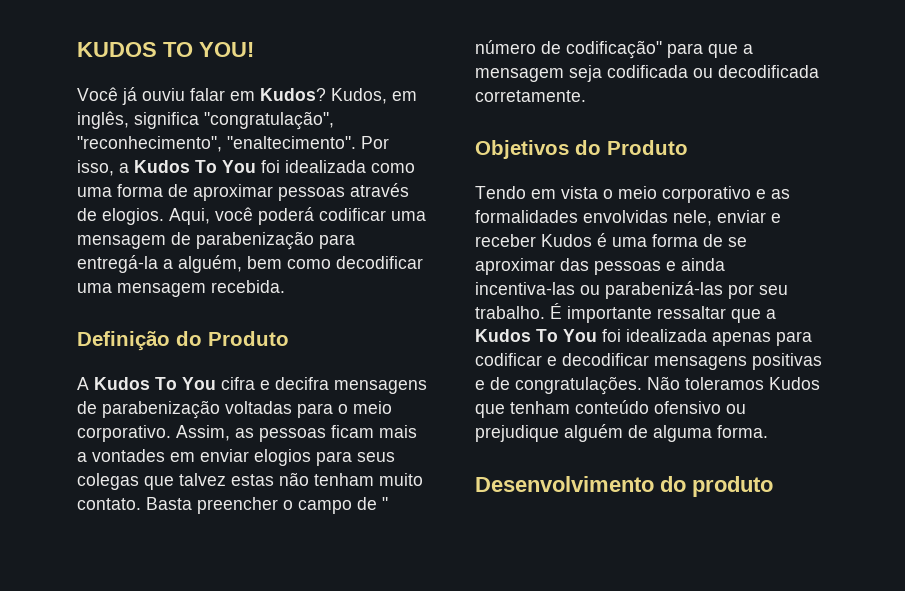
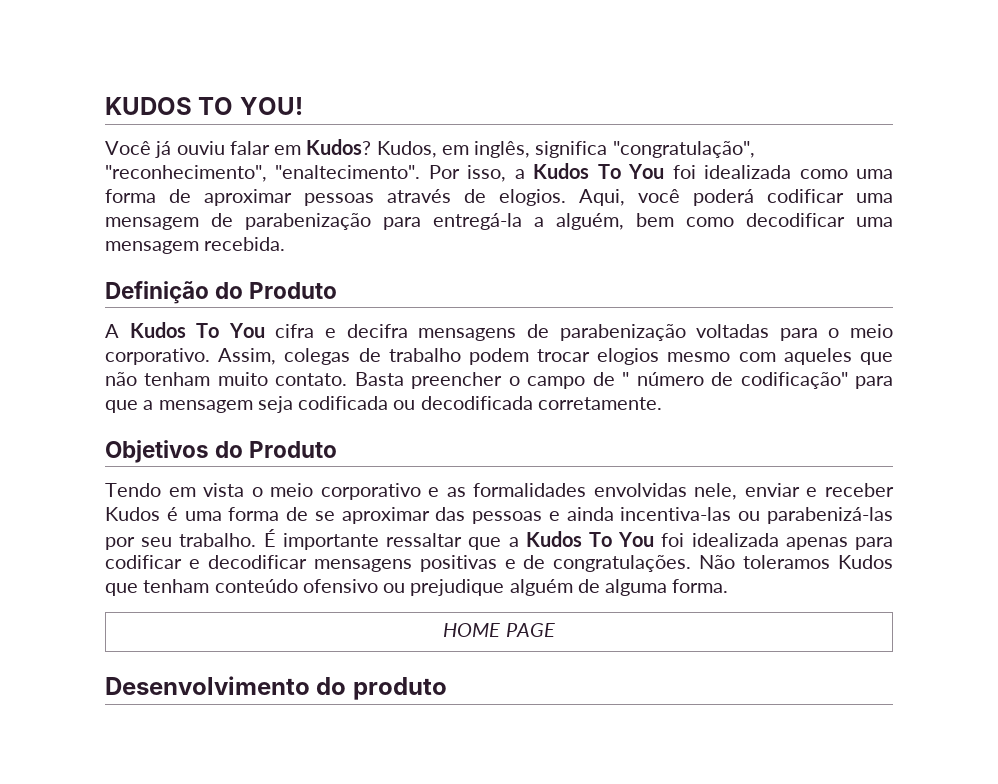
- Assim, as pessoas ficam mais a vontades em enviar elogios para seus colegas que talvez estas não tenham muito contato.
+ Assim, colegas de trabalho podem trocar elogios mesmo com aqueles que não tenham muito contato.
+ HOME PAGE

